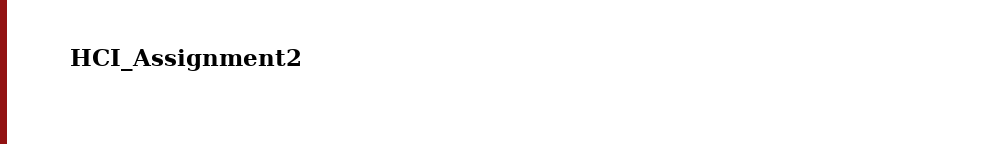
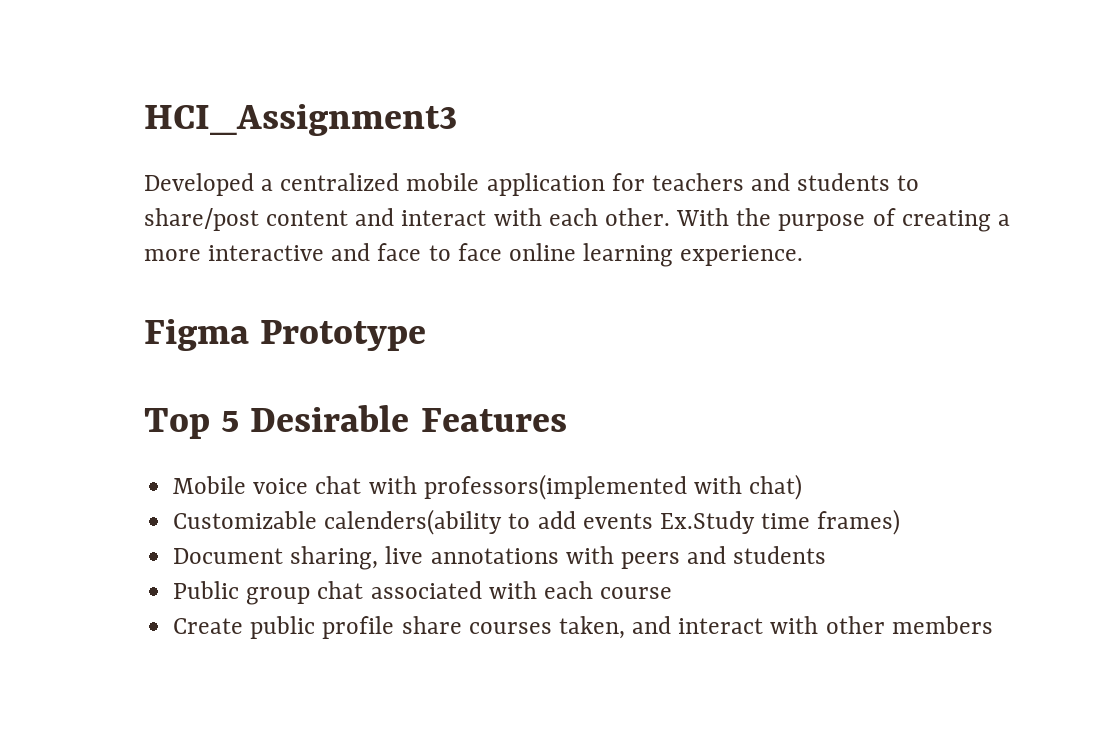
- HCI_Assignment2
+ HCI_Assignment3
+ Developed a centralized mobile application for teachers and students to share/post content and interact with each other. With the purpose of creating a more interactive and face to face online learning experience.
+ Figma Prototype
+ Top 5 Desirable Features
+ Mobile voice chat with professors(implemented with chat)
+ Customizable calenders(ability to add events Ex.Study time frames)
+ Document sharing, live annotations with peers and students
+ Public group chat associated with each course
+ Create public profile share courses taken, and interact with other members

